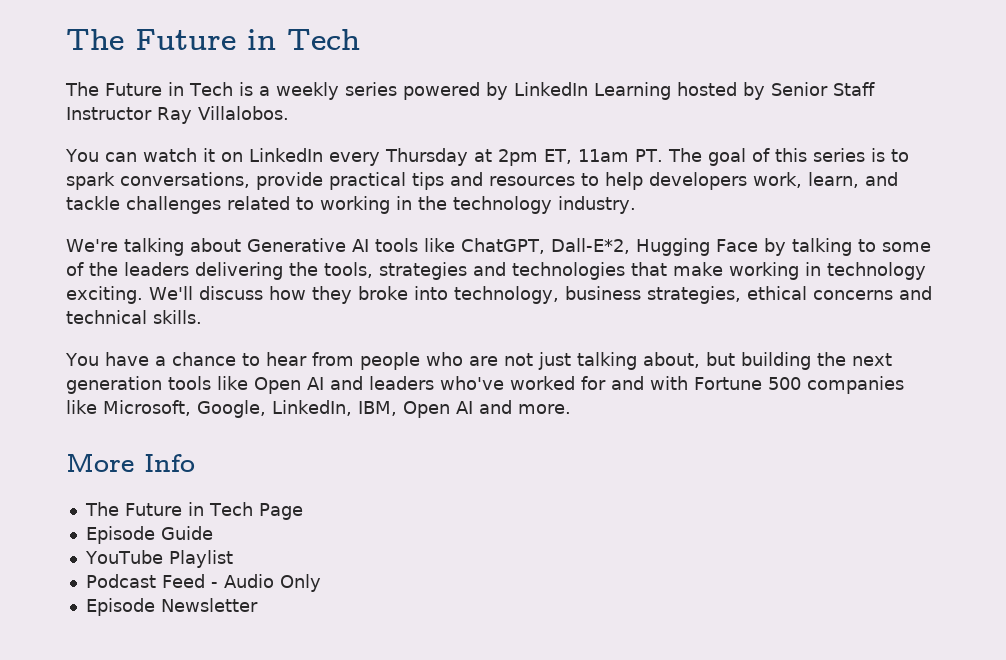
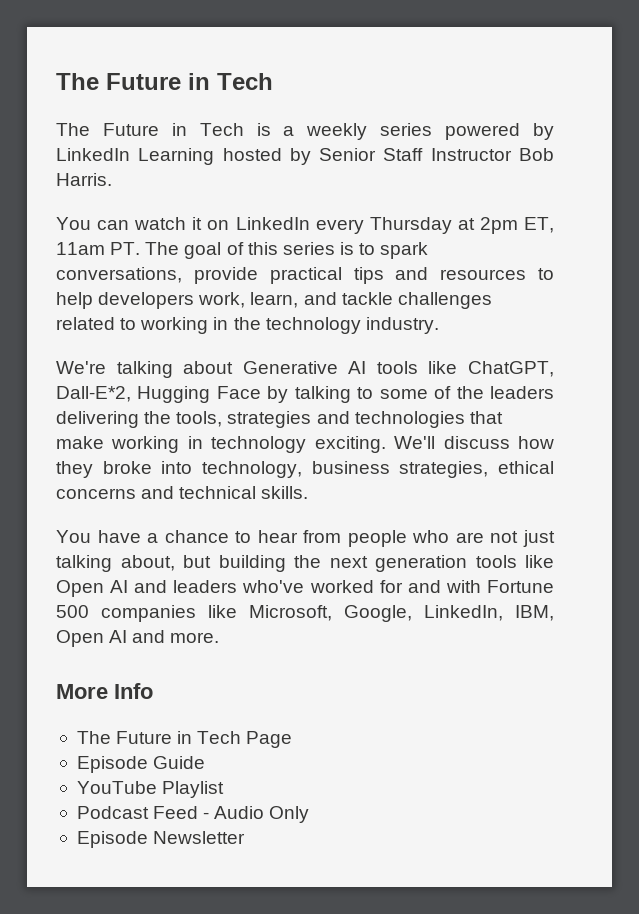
- The Future in Tech is a weekly series powered by LinkedIn Learning hosted by Senior Staff Instructor Ray Villalobos.
+ The Future in Tech is a weekly series powered by LinkedIn Learning hosted by Senior Staff Instructor Bob Harris.

